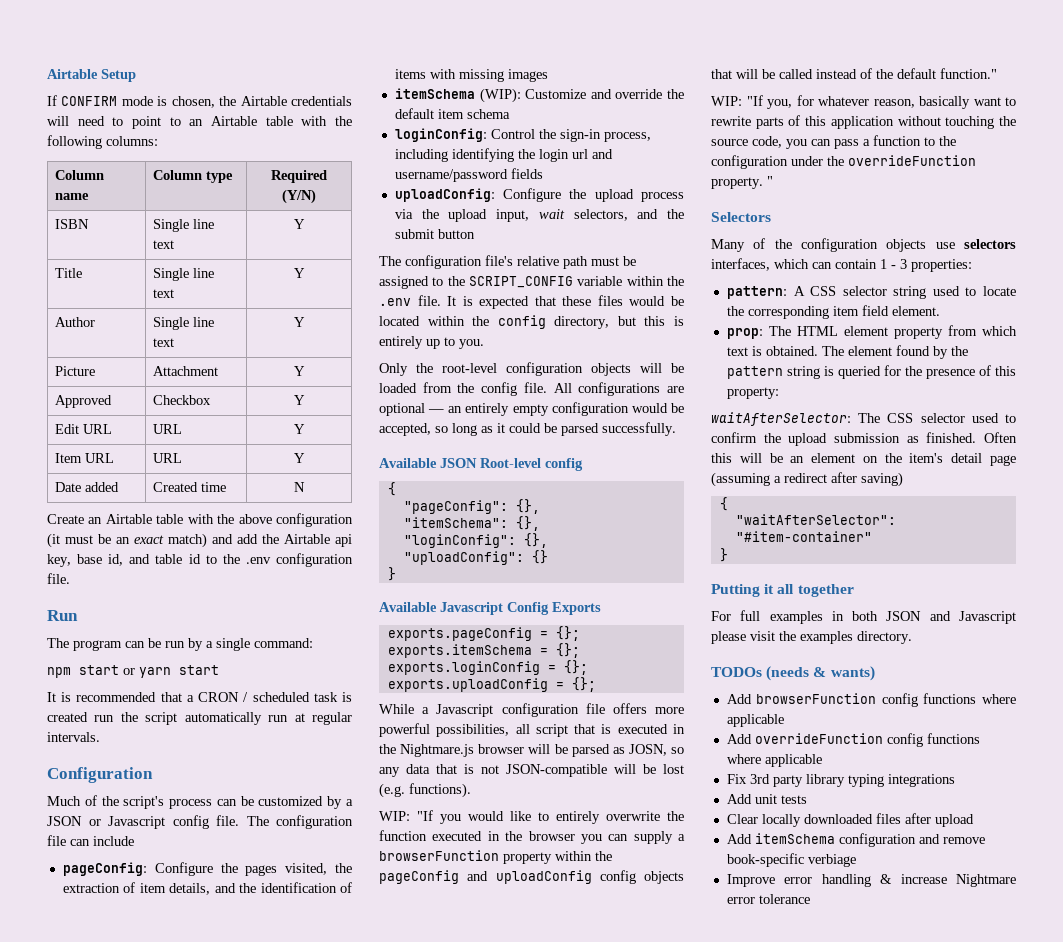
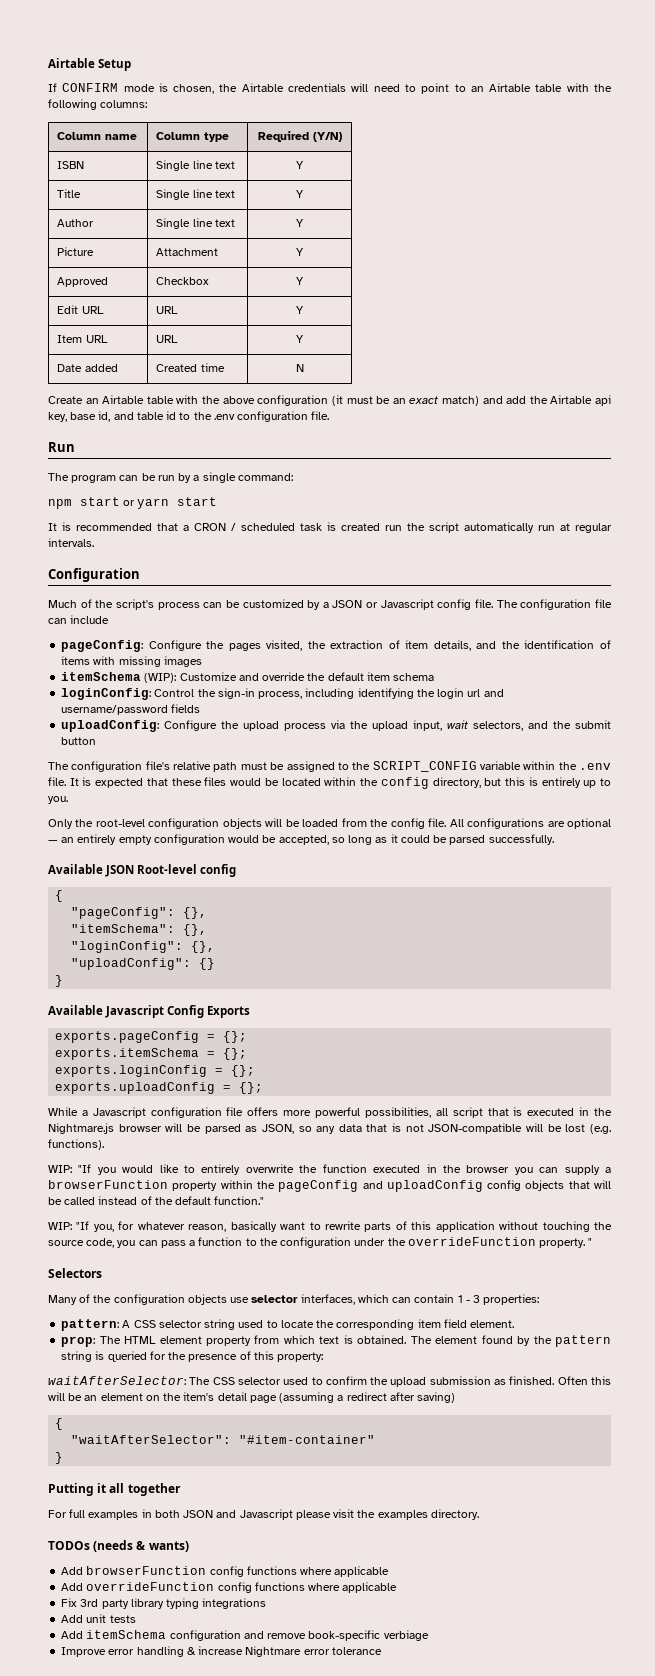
- While a Javascript configuration file offers more powerful possibilities, all script that is executed in the Nightmare.js browser will be parsed as JOSN, so any data that is not JSON-compatible will be lost (e.g. functions).
+ While a Javascript configuration file offers more powerful possibilities, all script that is executed in the Nightmare.js browser will be parsed as JSON, so any data that is not JSON-compatible will be lost (e.g. functions).
- Many of the configuration objects use selectors interfaces, which can contain 1 - 3 properties:
+ Many of the configuration objects use selector interfaces, which can contain 1 - 3 properties:
- Clear locally downloaded files after upload

